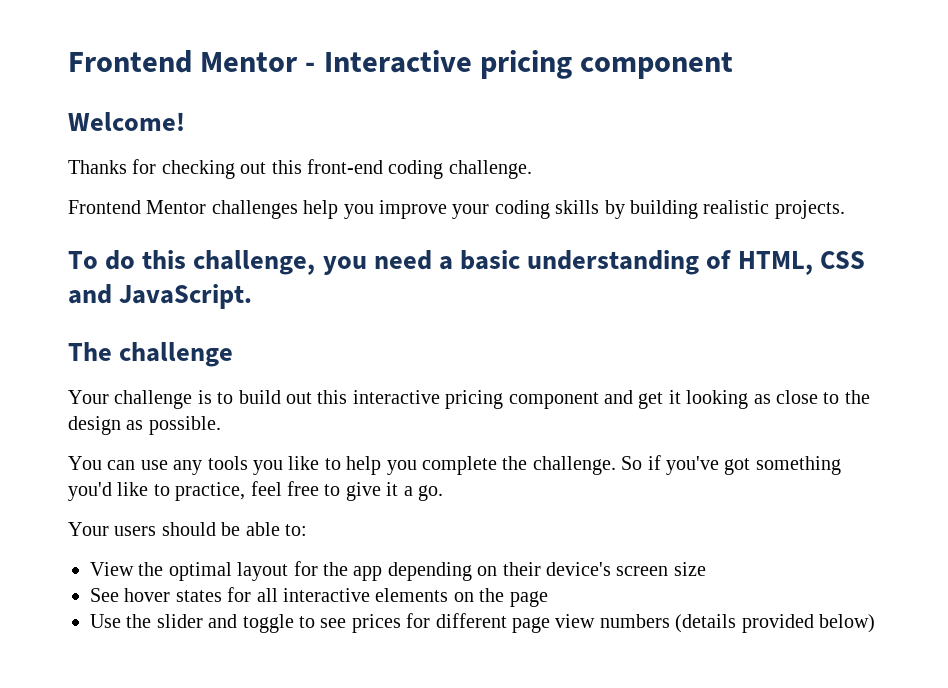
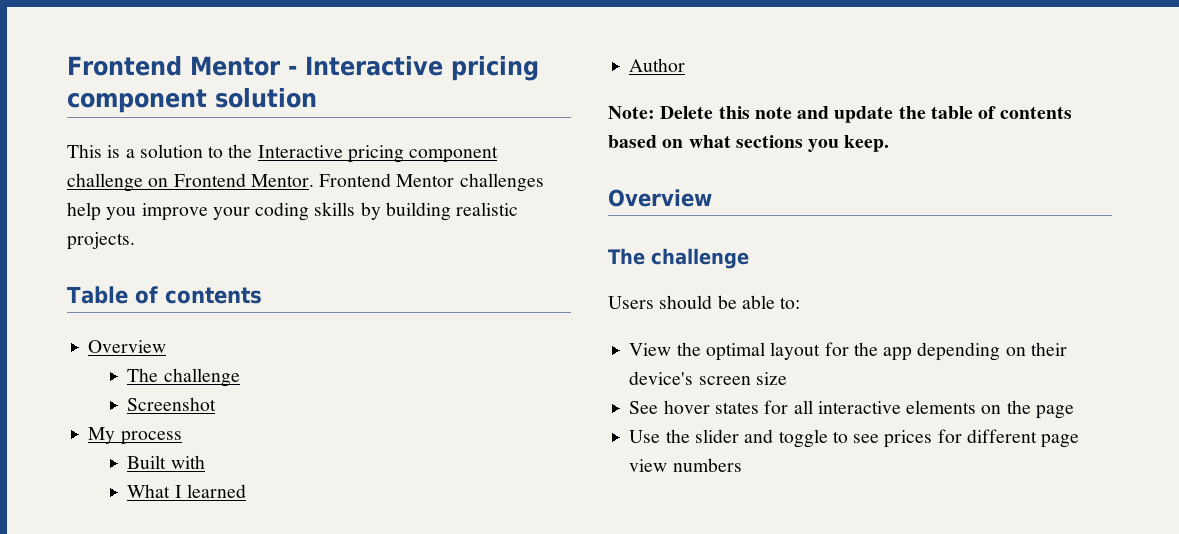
- Frontend Mentor - Interactive pricing component
- Welcome!
- Thanks for checking out this front-end coding challenge.
- Frontend Mentor challenges help you improve your coding skills by building realistic projects.
+ Frontend Mentor - Interactive pricing component solution
+ This is a solution to the Interactive pricing component challenge on Frontend Mentor. Frontend Mentor challenges help you improve your coding skills by building realistic projects.
- To do this challenge, you need a basic understanding of HTML, CSS and JavaScript.
+ Table of contents
+ Overview
  The challenge
- Your challenge is to build out this interactive pricing component and get it looking as close to the design as possible.
- You can use any tools you like to help you complete the challenge. So if you've got something you'd like to practice, feel free to give it a go.
- Your users should be able to:
+ Screenshot
+ My process
+ Built with
+ What I learned
+ Author
+ Note: Delete this note and update the table of contents based on what sections you keep.
+ Overview
+ The challenge
+ Users should be able to:
- Use the slider and toggle to see prices for different page view numbers (details provided below)
+ Use the slider and toggle to see prices for different page view numbers

